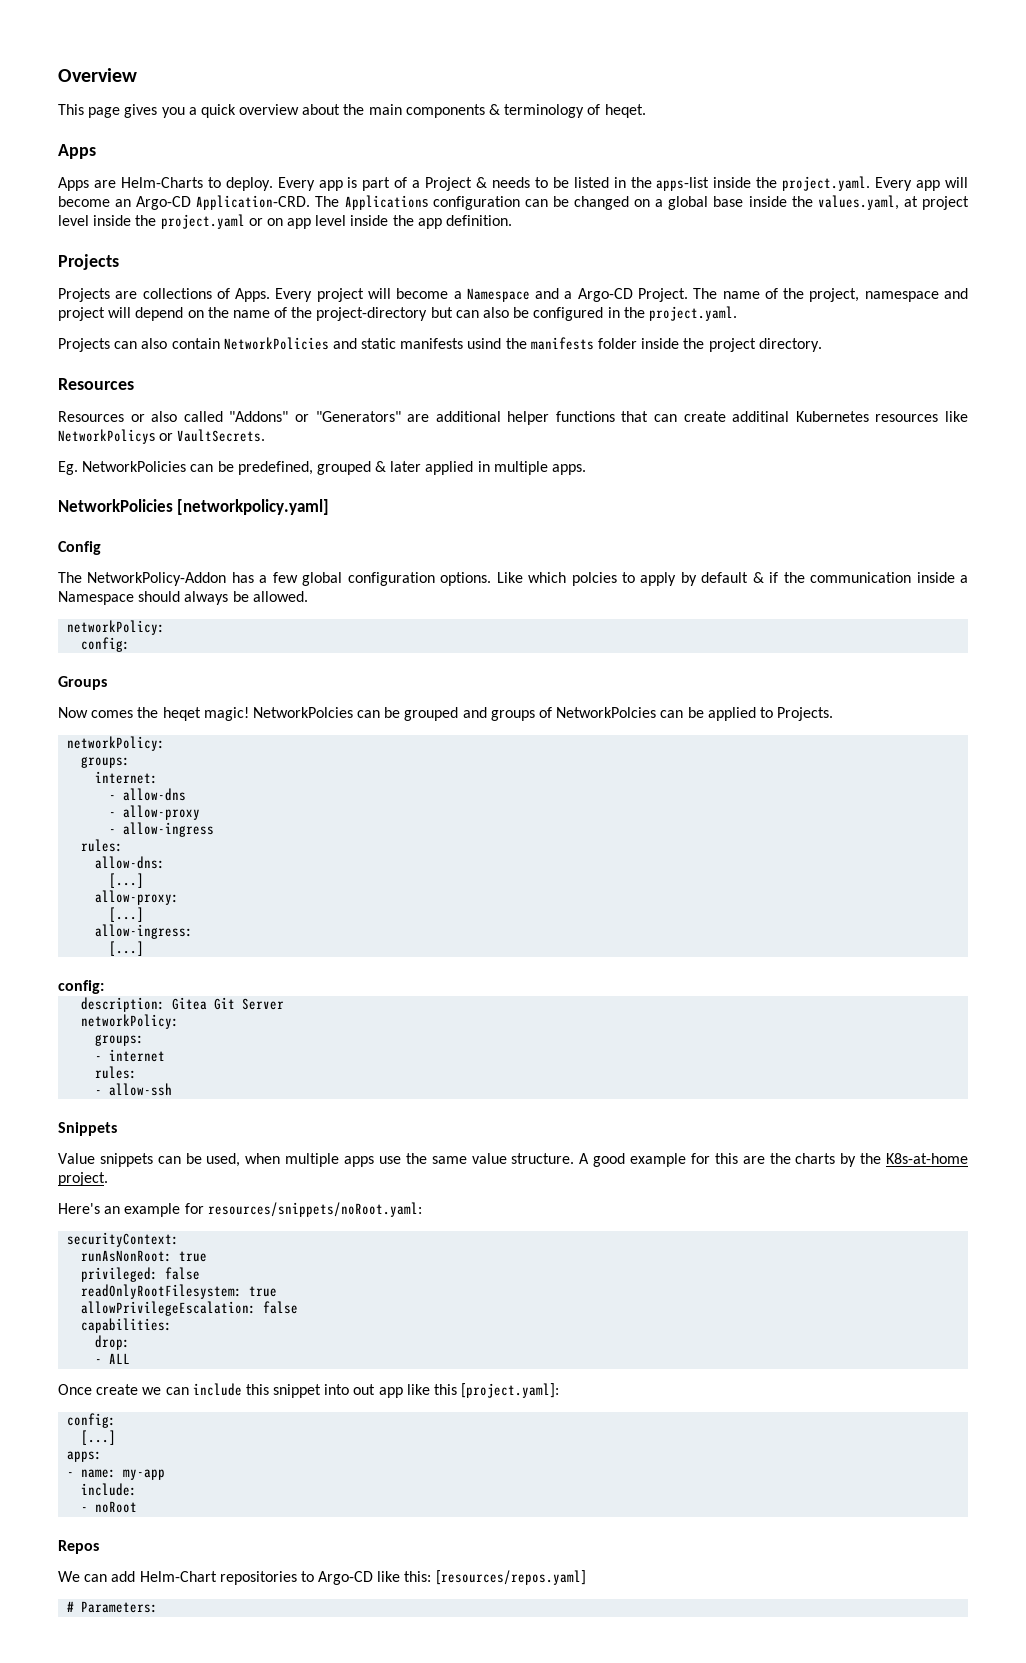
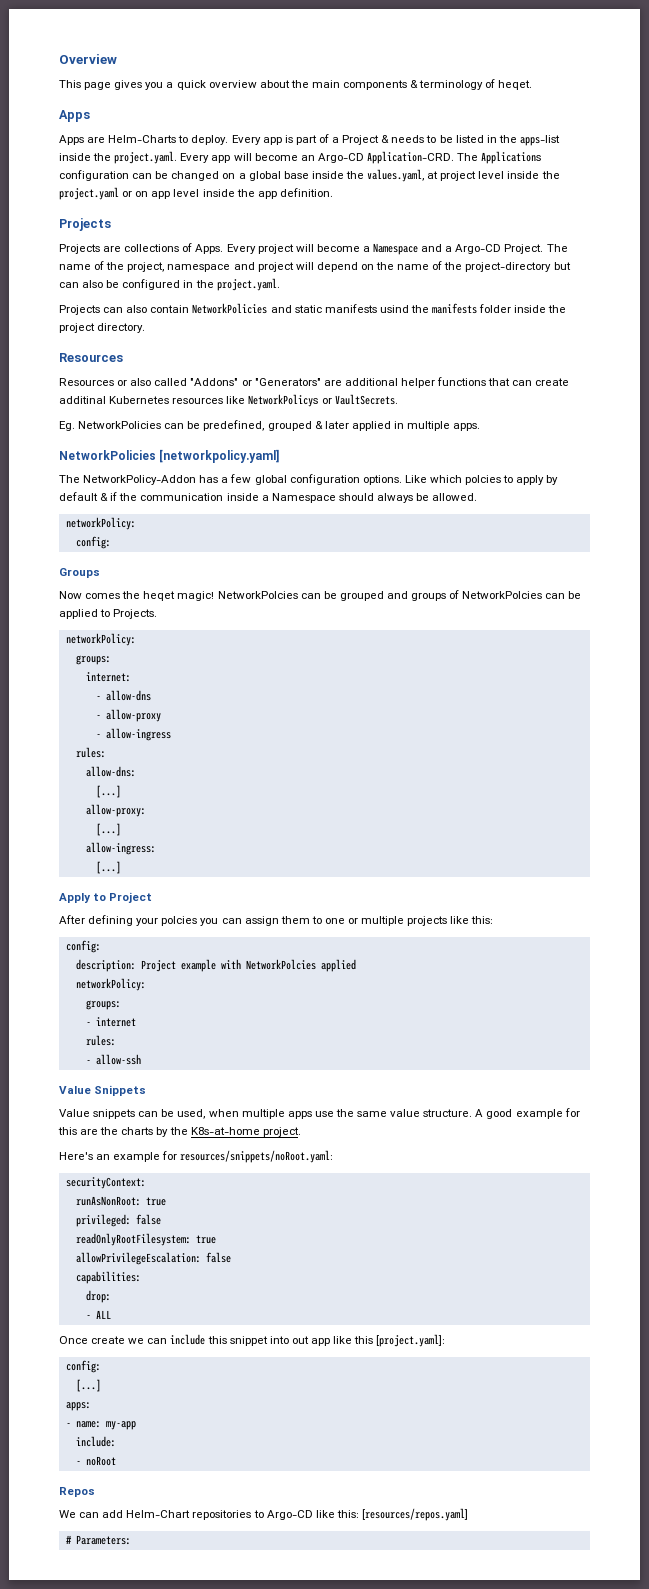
- Config
  allow-ingress:
  [...]
+ Apply to Project
+ After defining your polcies you can assign them to one or multiple projects like this:
  config:
- description: Gitea Git Server
+ description: Project example with NetworkPolcies applied
- Snippets
+ Value Snippets

